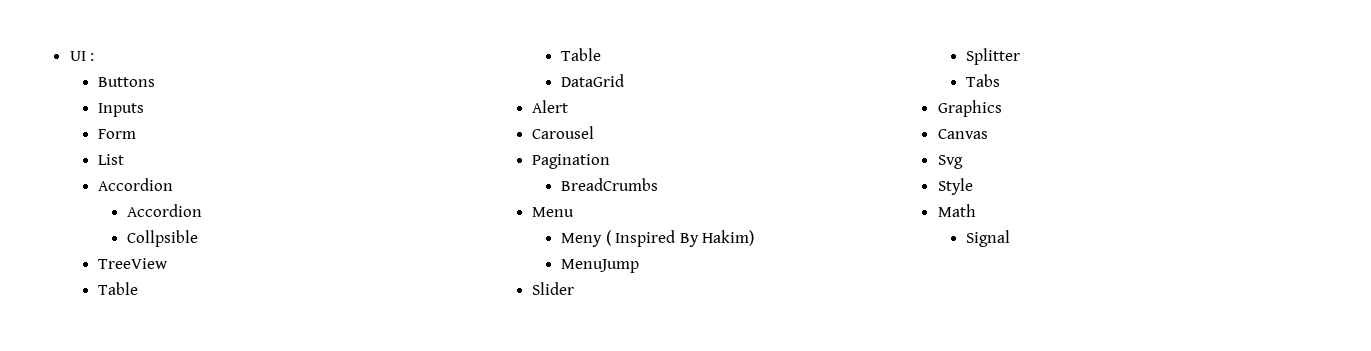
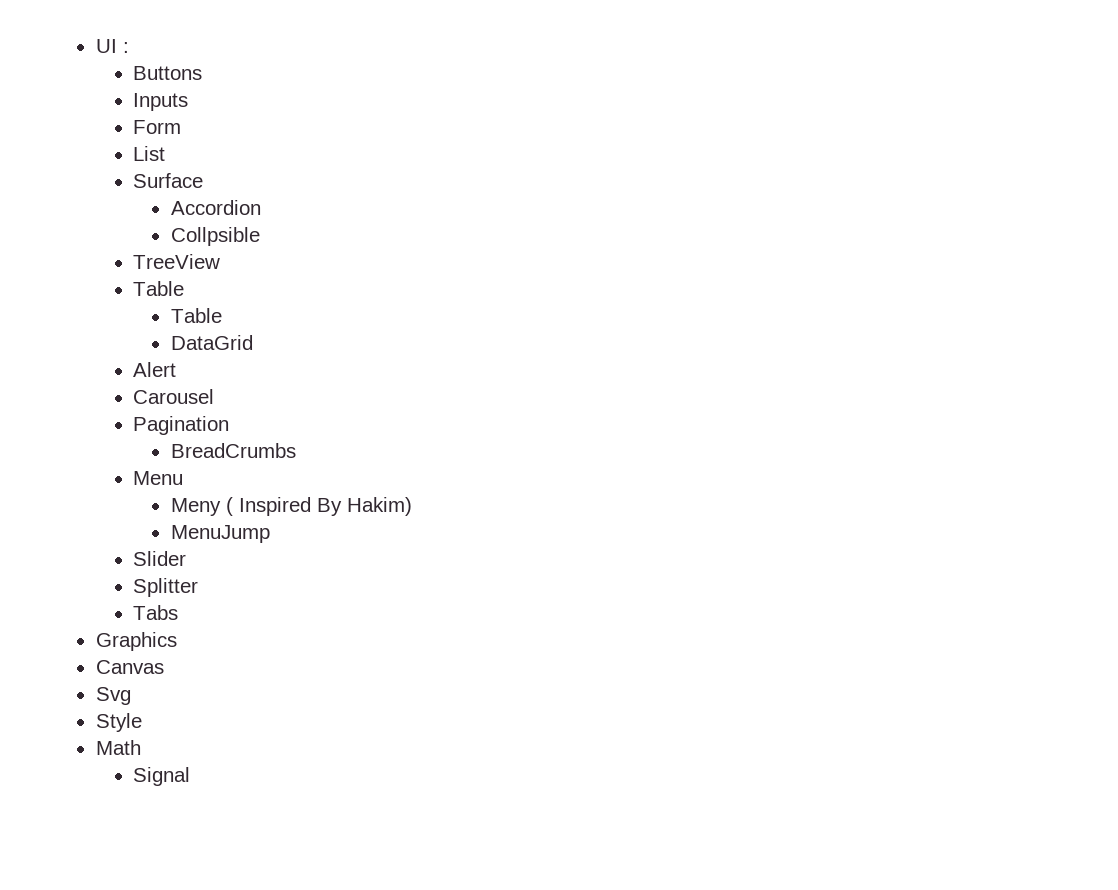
  List
- Accordion
+ Surface

